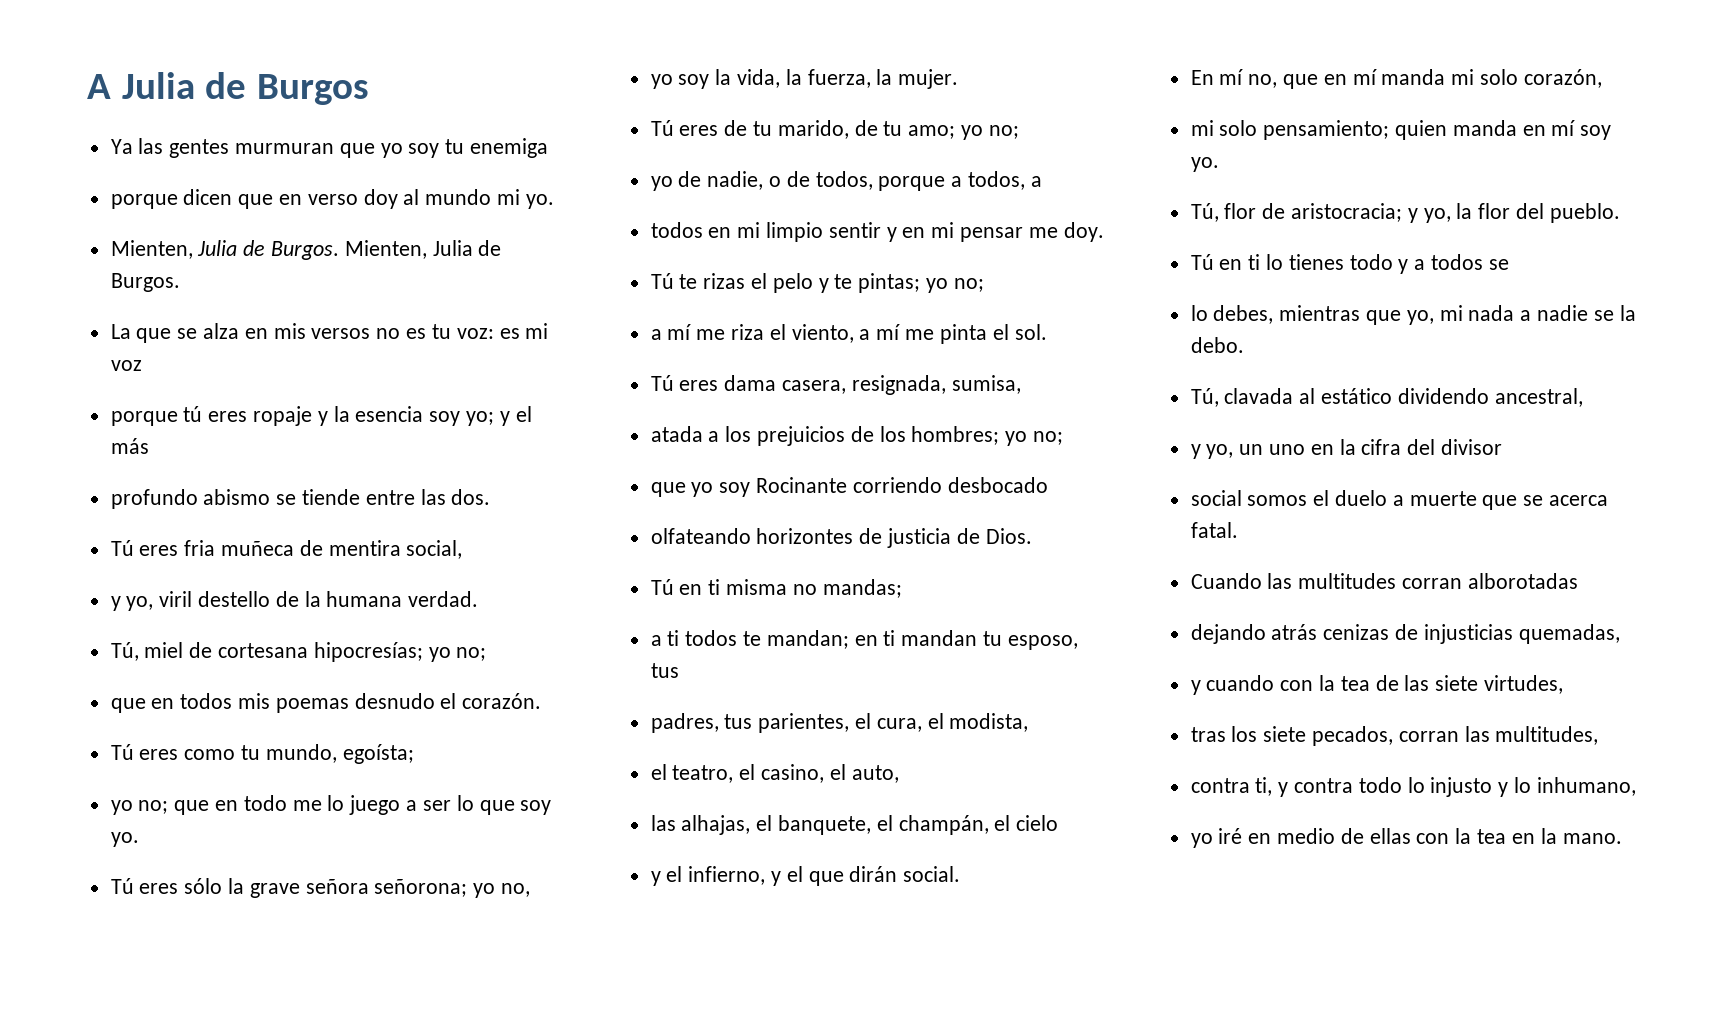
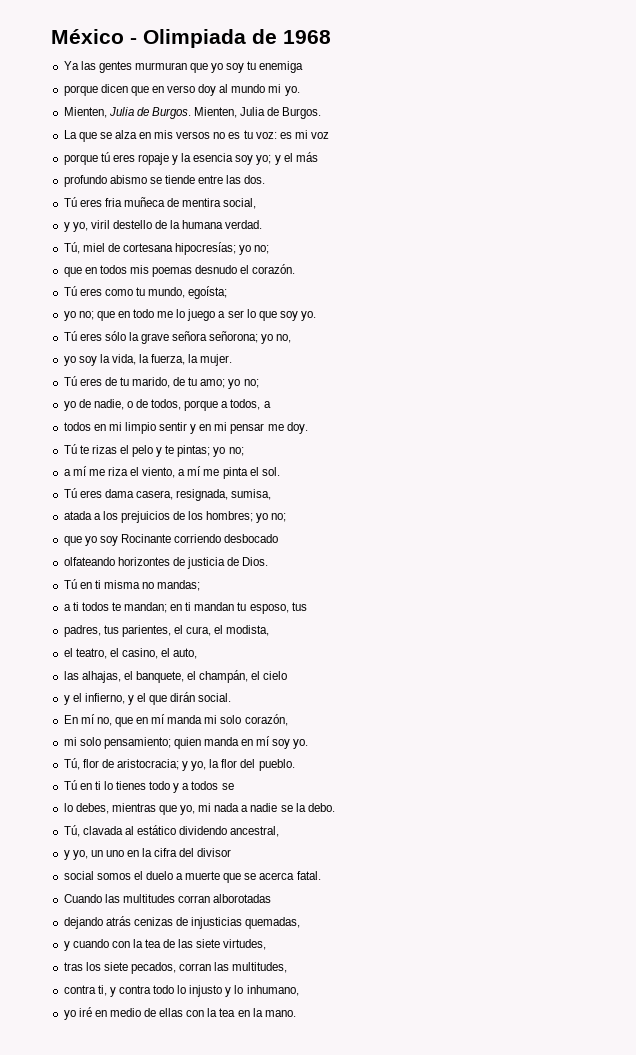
- A Julia de Burgos
+ México - Olimpiada de 1968

